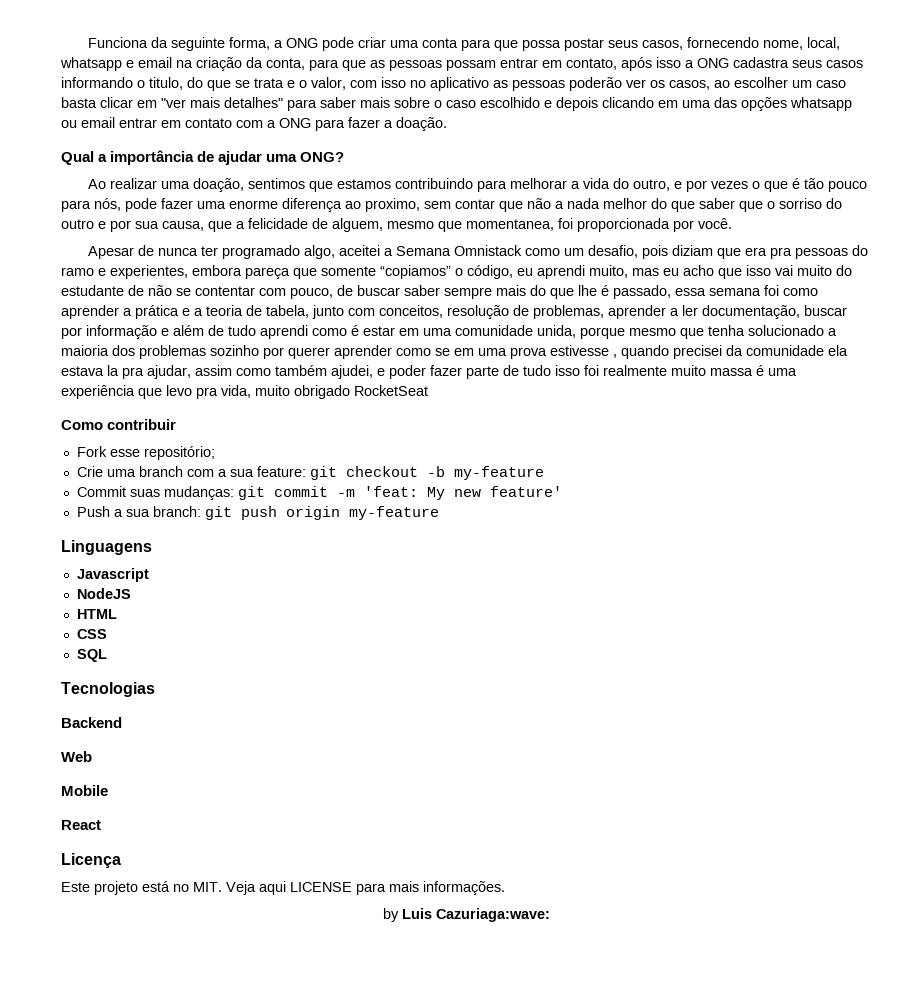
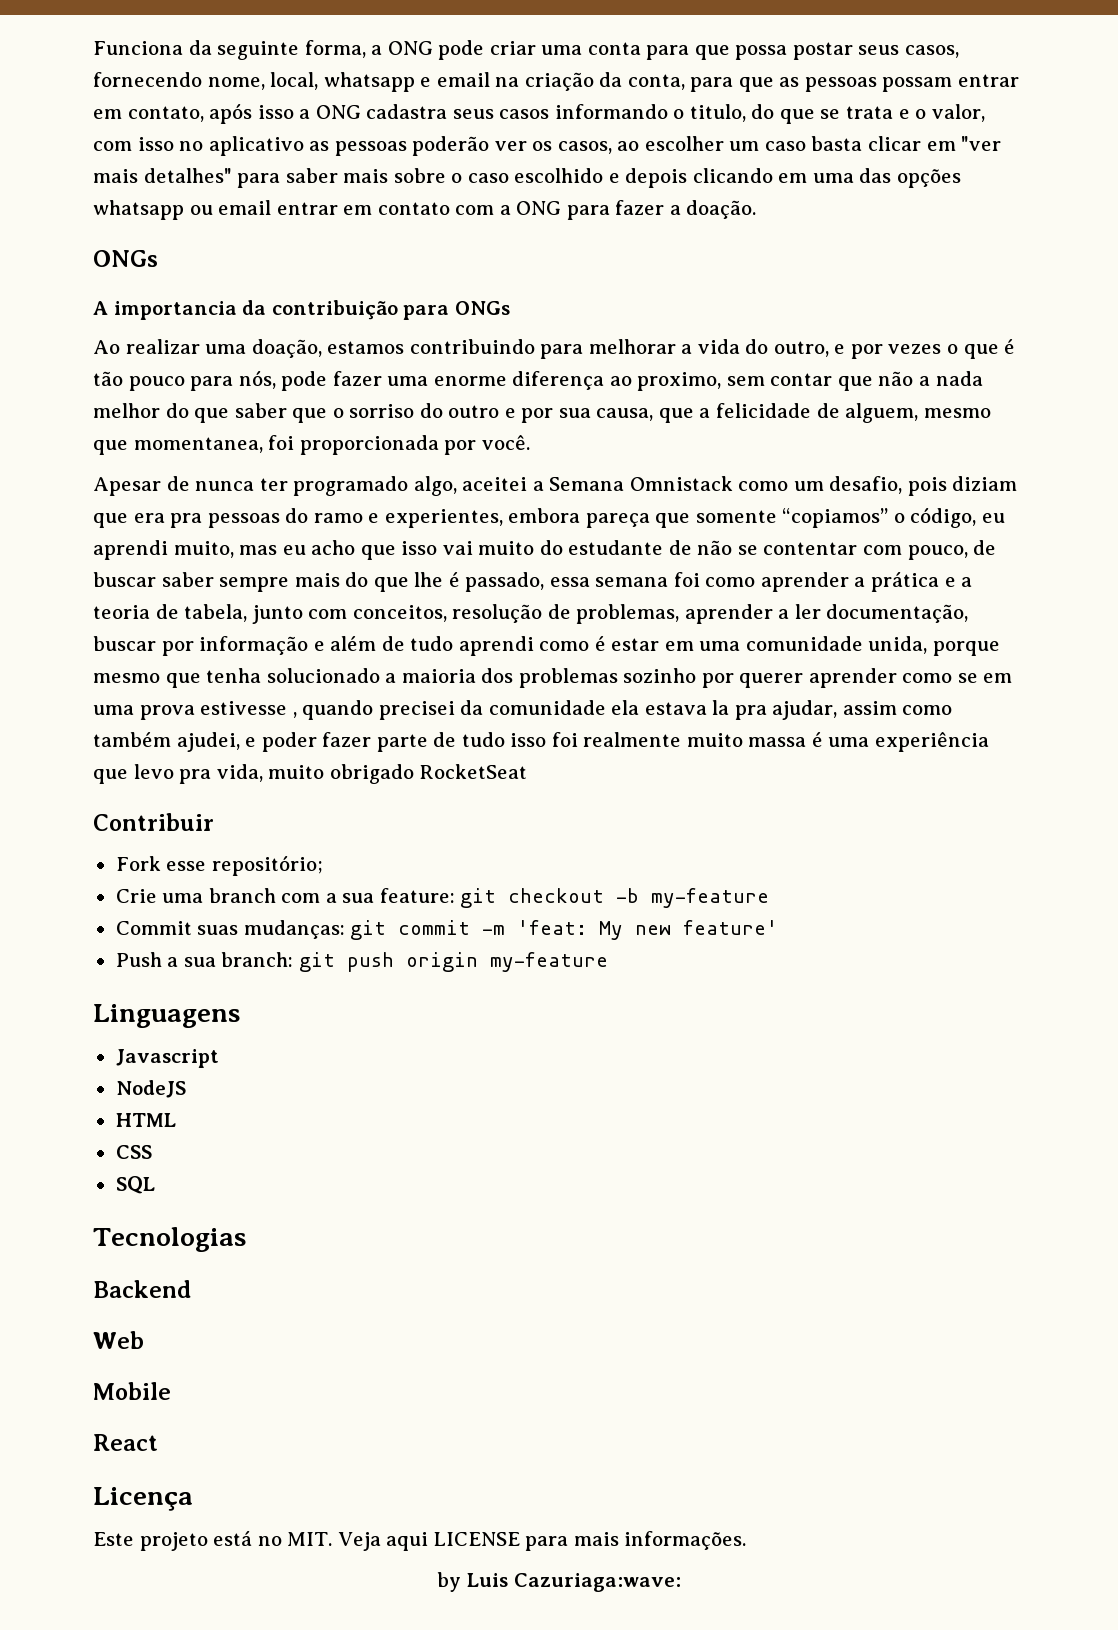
  Funciona da seguinte forma, a ONG pode criar uma conta para que possa postar seus casos, fornecendo nome, local, whatsapp e email na criação da conta, para que as pessoas possam entrar em contato, após isso a ONG cadastra seus casos informando o titulo, do que se trata e o valor, com isso no aplicativo as pessoas poderão ver os casos, ao escolher um caso basta clicar em "ver mais detalhes" para saber mais sobre o caso escolhido e depois clicando em uma das opções whatsapp ou email entrar em contato com a ONG para fazer a doação.
- Qual a importância de ajudar uma ONG?
+ ONGs
+ A importancia da contribuição para ONGs
- Ao realizar uma doação, sentimos que estamos contribuindo para melhorar a vida do outro, e por vezes o que é tão pouco para nós, pode fazer uma enorme diferença ao proximo, sem contar que não a nada melhor do que saber que o sorriso do outro e por sua causa, que a felicidade de alguem, mesmo que momentanea, foi proporcionada por você.
+ Ao realizar uma doação, estamos contribuindo para melhorar a vida do outro, e por vezes o que é tão pouco para nós, pode fazer uma enorme diferença ao proximo, sem contar que não a nada melhor do que saber que o sorriso do outro e por sua causa, que a felicidade de alguem, mesmo que momentanea, foi proporcionada por você.
- Como contribuir
+ Contribuir

